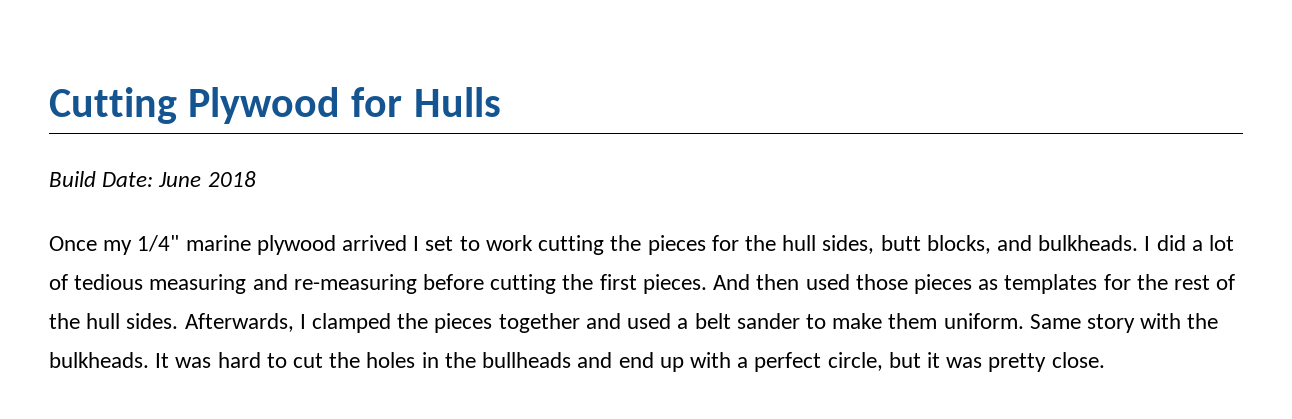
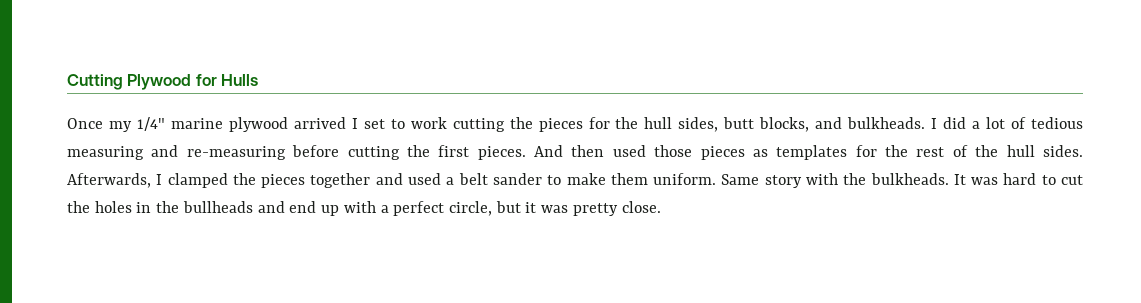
- Build Date: June 2018

